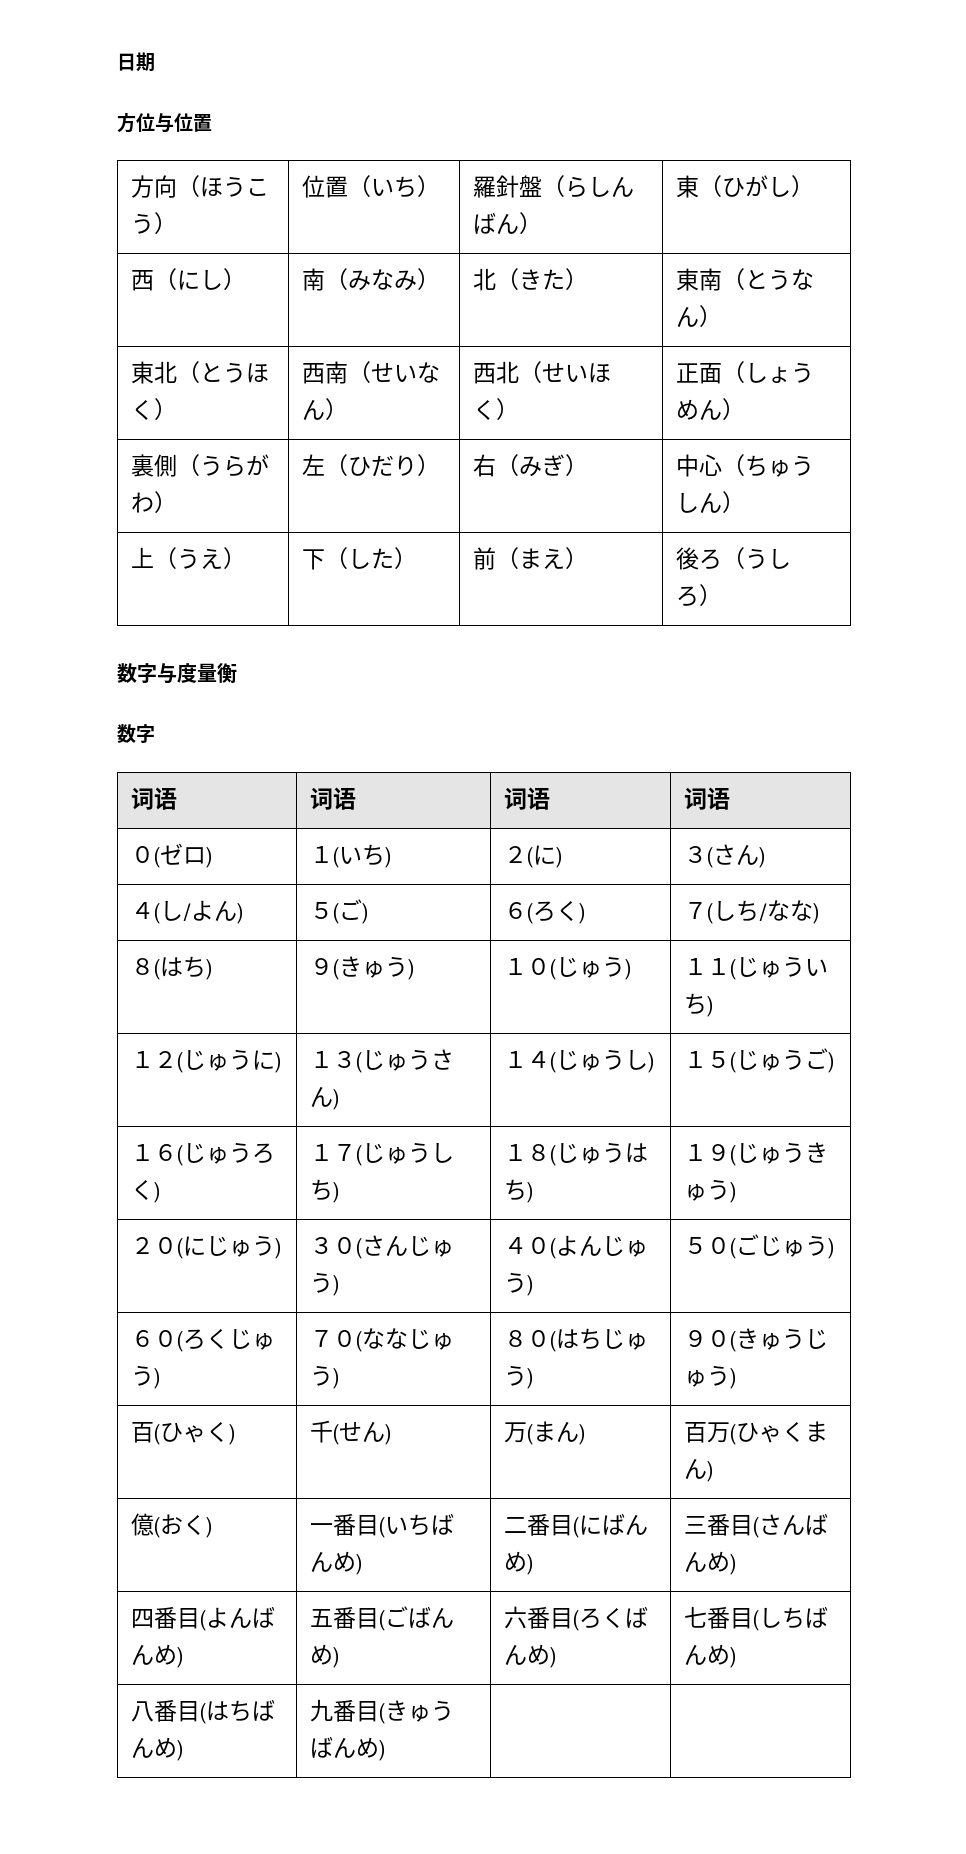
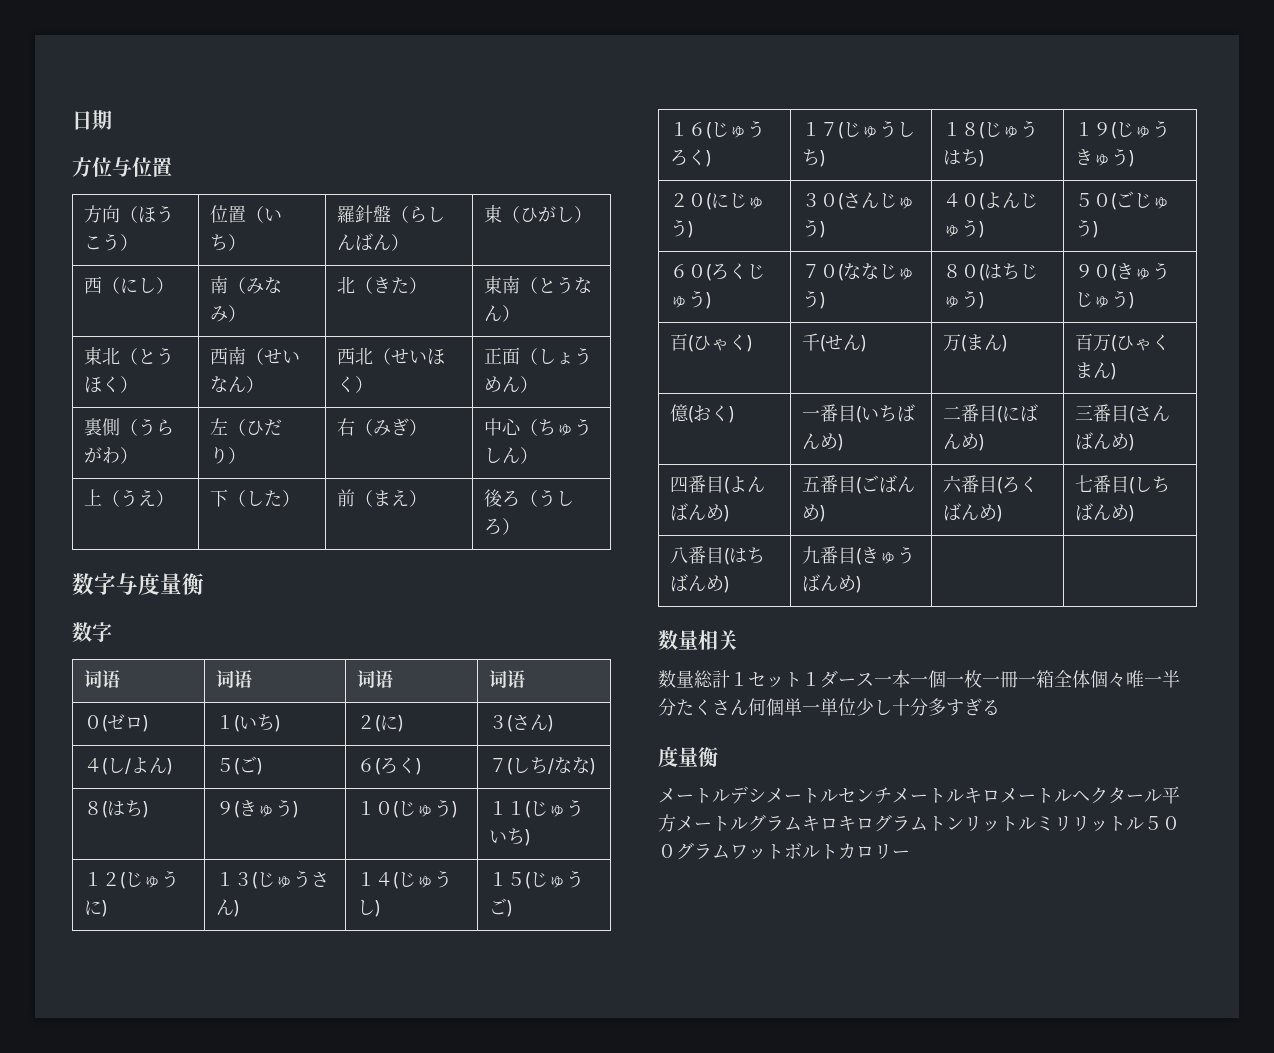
+ 数量相关
+ 数量総計１セット１ダース一本一個一枚一冊一箱全体個々唯一半分たくさん何個単一単位少し十分多すぎる
+ 度量衡
+ メートルデシメートルセンチメートルキロメートルヘクタール平方メートルグラムキロキログラムトンリットルミリリットル５００グラムワットボルトカロリー

